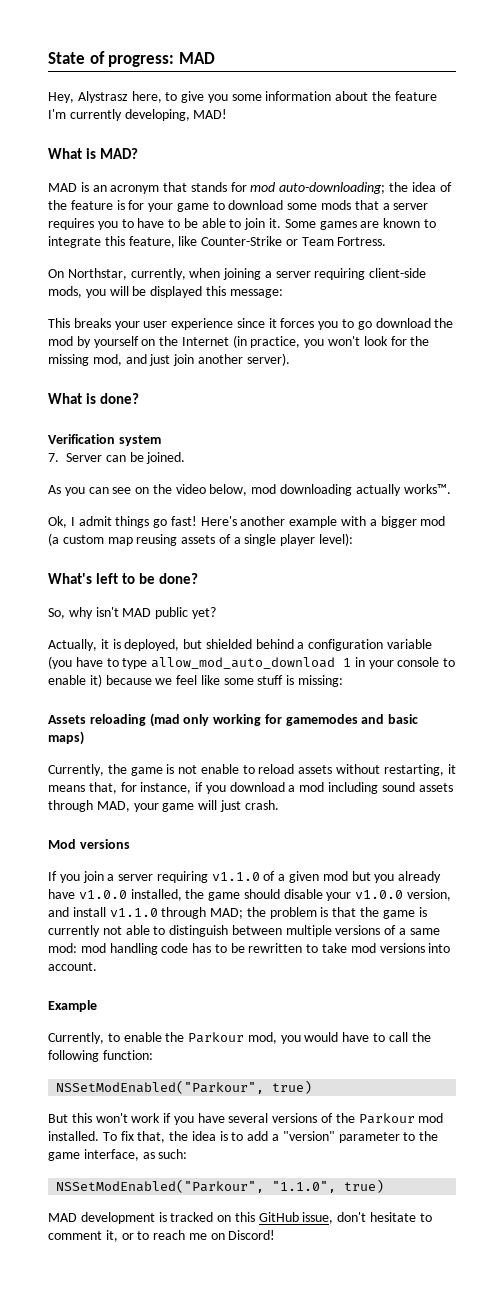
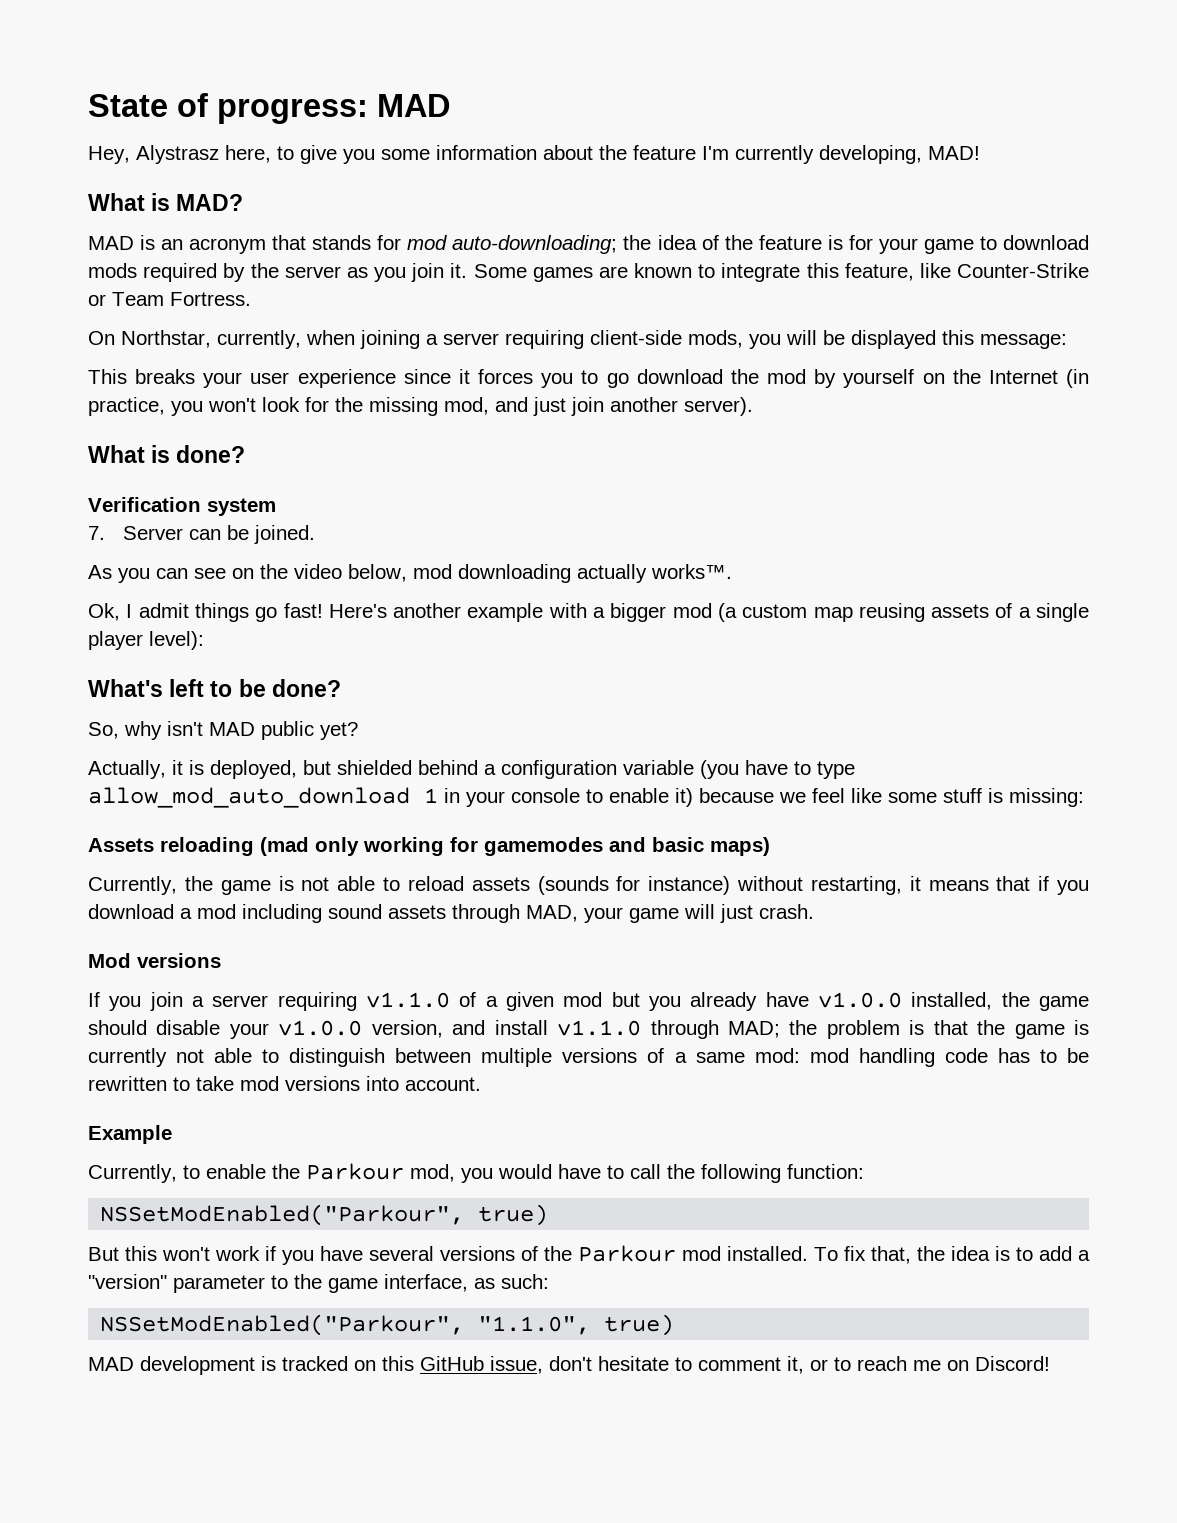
- MAD is an acronym that stands for mod auto-downloading; the idea of the feature is for your game to download some mods that a server requires you to have to be able to join it.
+ MAD is an acronym that stands for mod auto-downloading; the idea of the feature is for your game to download mods required by the server as you join it.
- Currently, the game is not enable to reload assets without restarting, it means that, for instance, if you download a mod including sound assets through MAD, your game will just crash.
+ Currently, the game is not able to reload assets (sounds for instance) without restarting, it means that if you download a mod including sound assets through MAD, your game will just crash.

